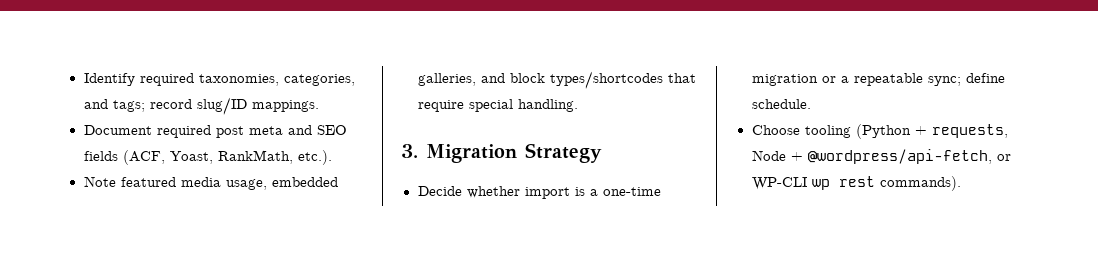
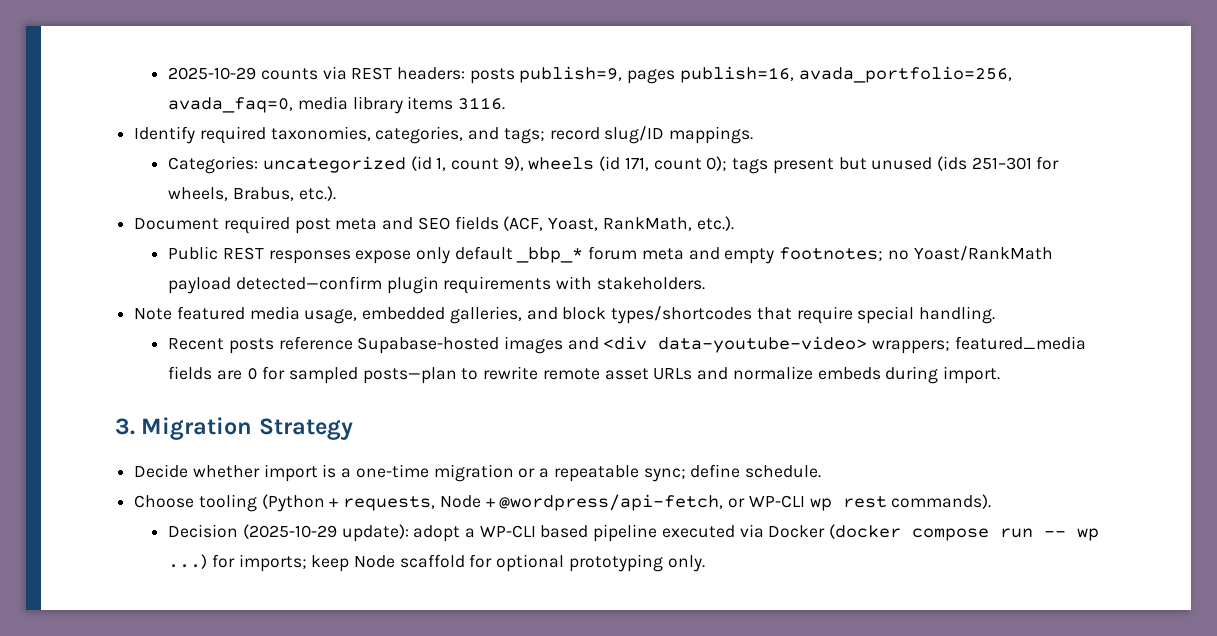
+ 2025-10-29 counts via REST headers: posts publish=9, pages publish=16, avada_portfolio=256, avada_faq=0, media library items 3116.
+ Categories: uncategorized (id 1, count 9), wheels (id 171, count 0); tags present but unused (ids 251–301 for wheels, Brabus, etc.).
+ Public REST responses expose only default _bbp_* forum meta and empty footnotes; no Yoast/RankMath payload detected—confirm plugin requirements with stakeholders.
+ Recent posts reference Supabase-hosted images and <div data-youtube-video> wrappers; featured_media fields are 0 for sampled posts—plan to rewrite remote asset URLs and normalize embeds during import.
+ Decision (2025-10-29 update): adopt a WP-CLI based pipeline executed via Docker (docker compose run -- wp ...) for imports; keep Node scaffold for optional prototyping only.

